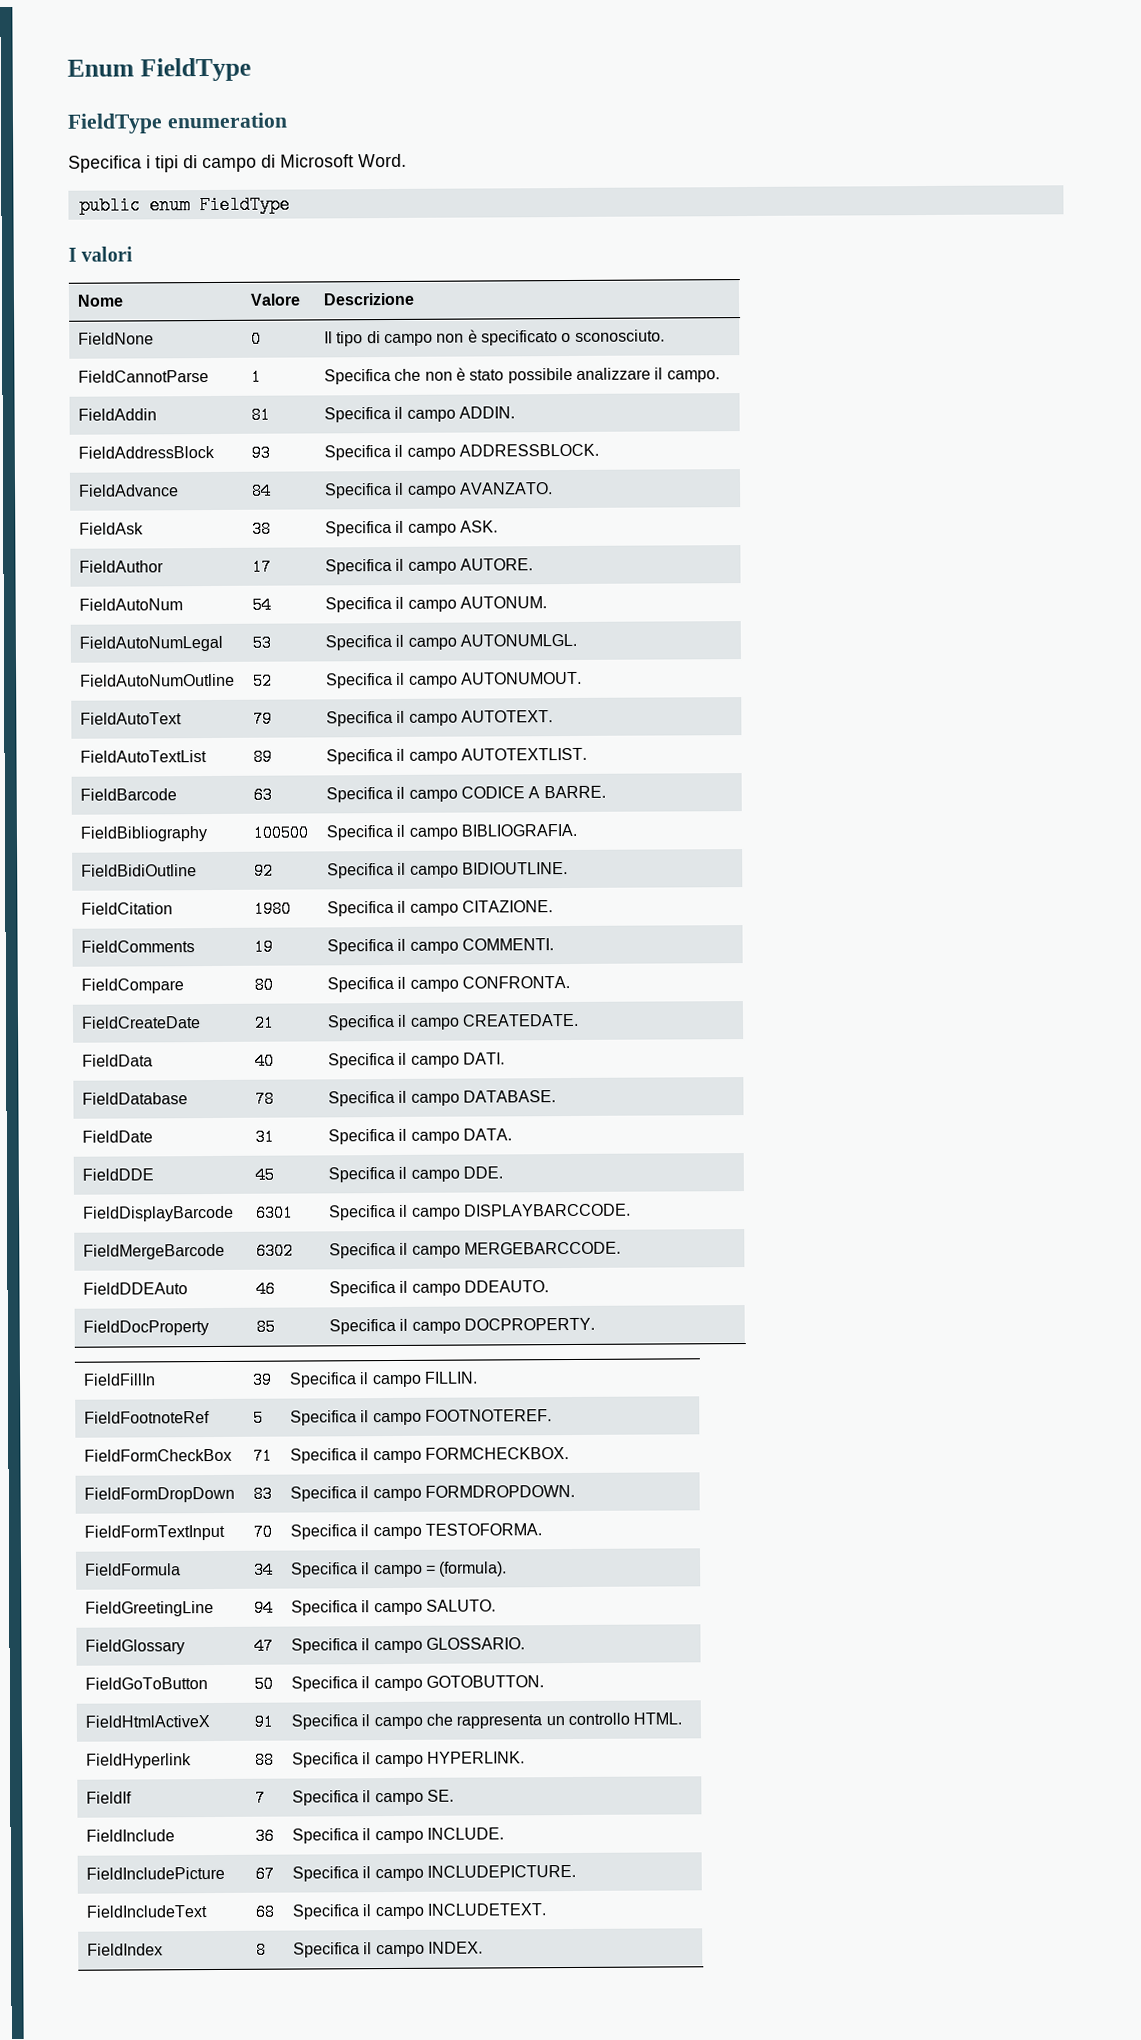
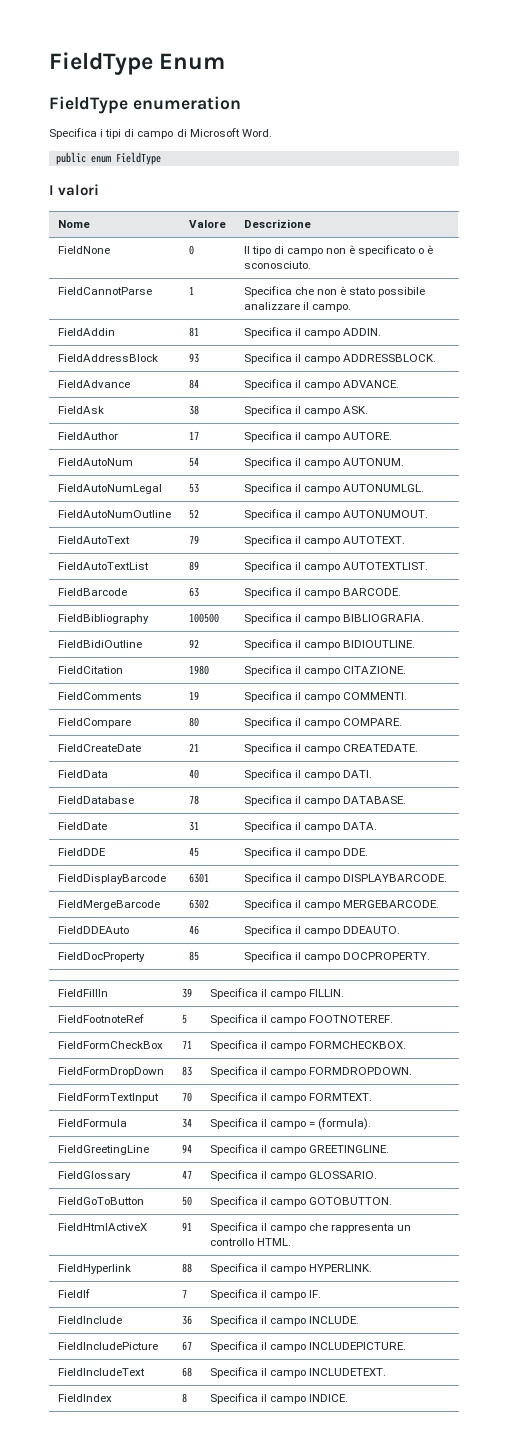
- Enum FieldType
+ FieldType Enum
- FieldNone | 0 | Il tipo di campo non è specificato o sconosciuto.
+ FieldNone | 0 | Il tipo di campo non è specificato o è sconosciuto.
- FieldAdvance | 84 | Specifica il campo AVANZATO.
+ FieldAdvance | 84 | Specifica il campo ADVANCE.
- FieldBarcode | 63 | Specifica il campo CODICE A BARRE.
+ FieldBarcode | 63 | Specifica il campo BARCODE.
- FieldCompare | 80 | Specifica il campo CONFRONTA.
+ FieldCompare | 80 | Specifica il campo COMPARE.
- FieldDisplayBarcode | 6301 | Specifica il campo DISPLAYBARCCODE.
+ FieldDisplayBarcode | 6301 | Specifica il campo DISPLAYBARCODE.
- FieldMergeBarcode | 6302 | Specifica il campo MERGEBARCCODE.
+ FieldMergeBarcode | 6302 | Specifica il campo MERGEBARCODE.
- FieldFormTextInput | 70 | Specifica il campo TESTOFORMA.
+ FieldFormTextInput | 70 | Specifica il campo FORMTEXT.
- FieldGreetingLine | 94 | Specifica il campo SALUTO.
+ FieldGreetingLine | 94 | Specifica il campo GREETINGLINE.
- FieldIf | 7 | Specifica il campo SE.
+ FieldIf | 7 | Specifica il campo IF.
- FieldIndex | 8 | Specifica il campo INDEX.
+ FieldIndex | 8 | Specifica il campo INDICE.

